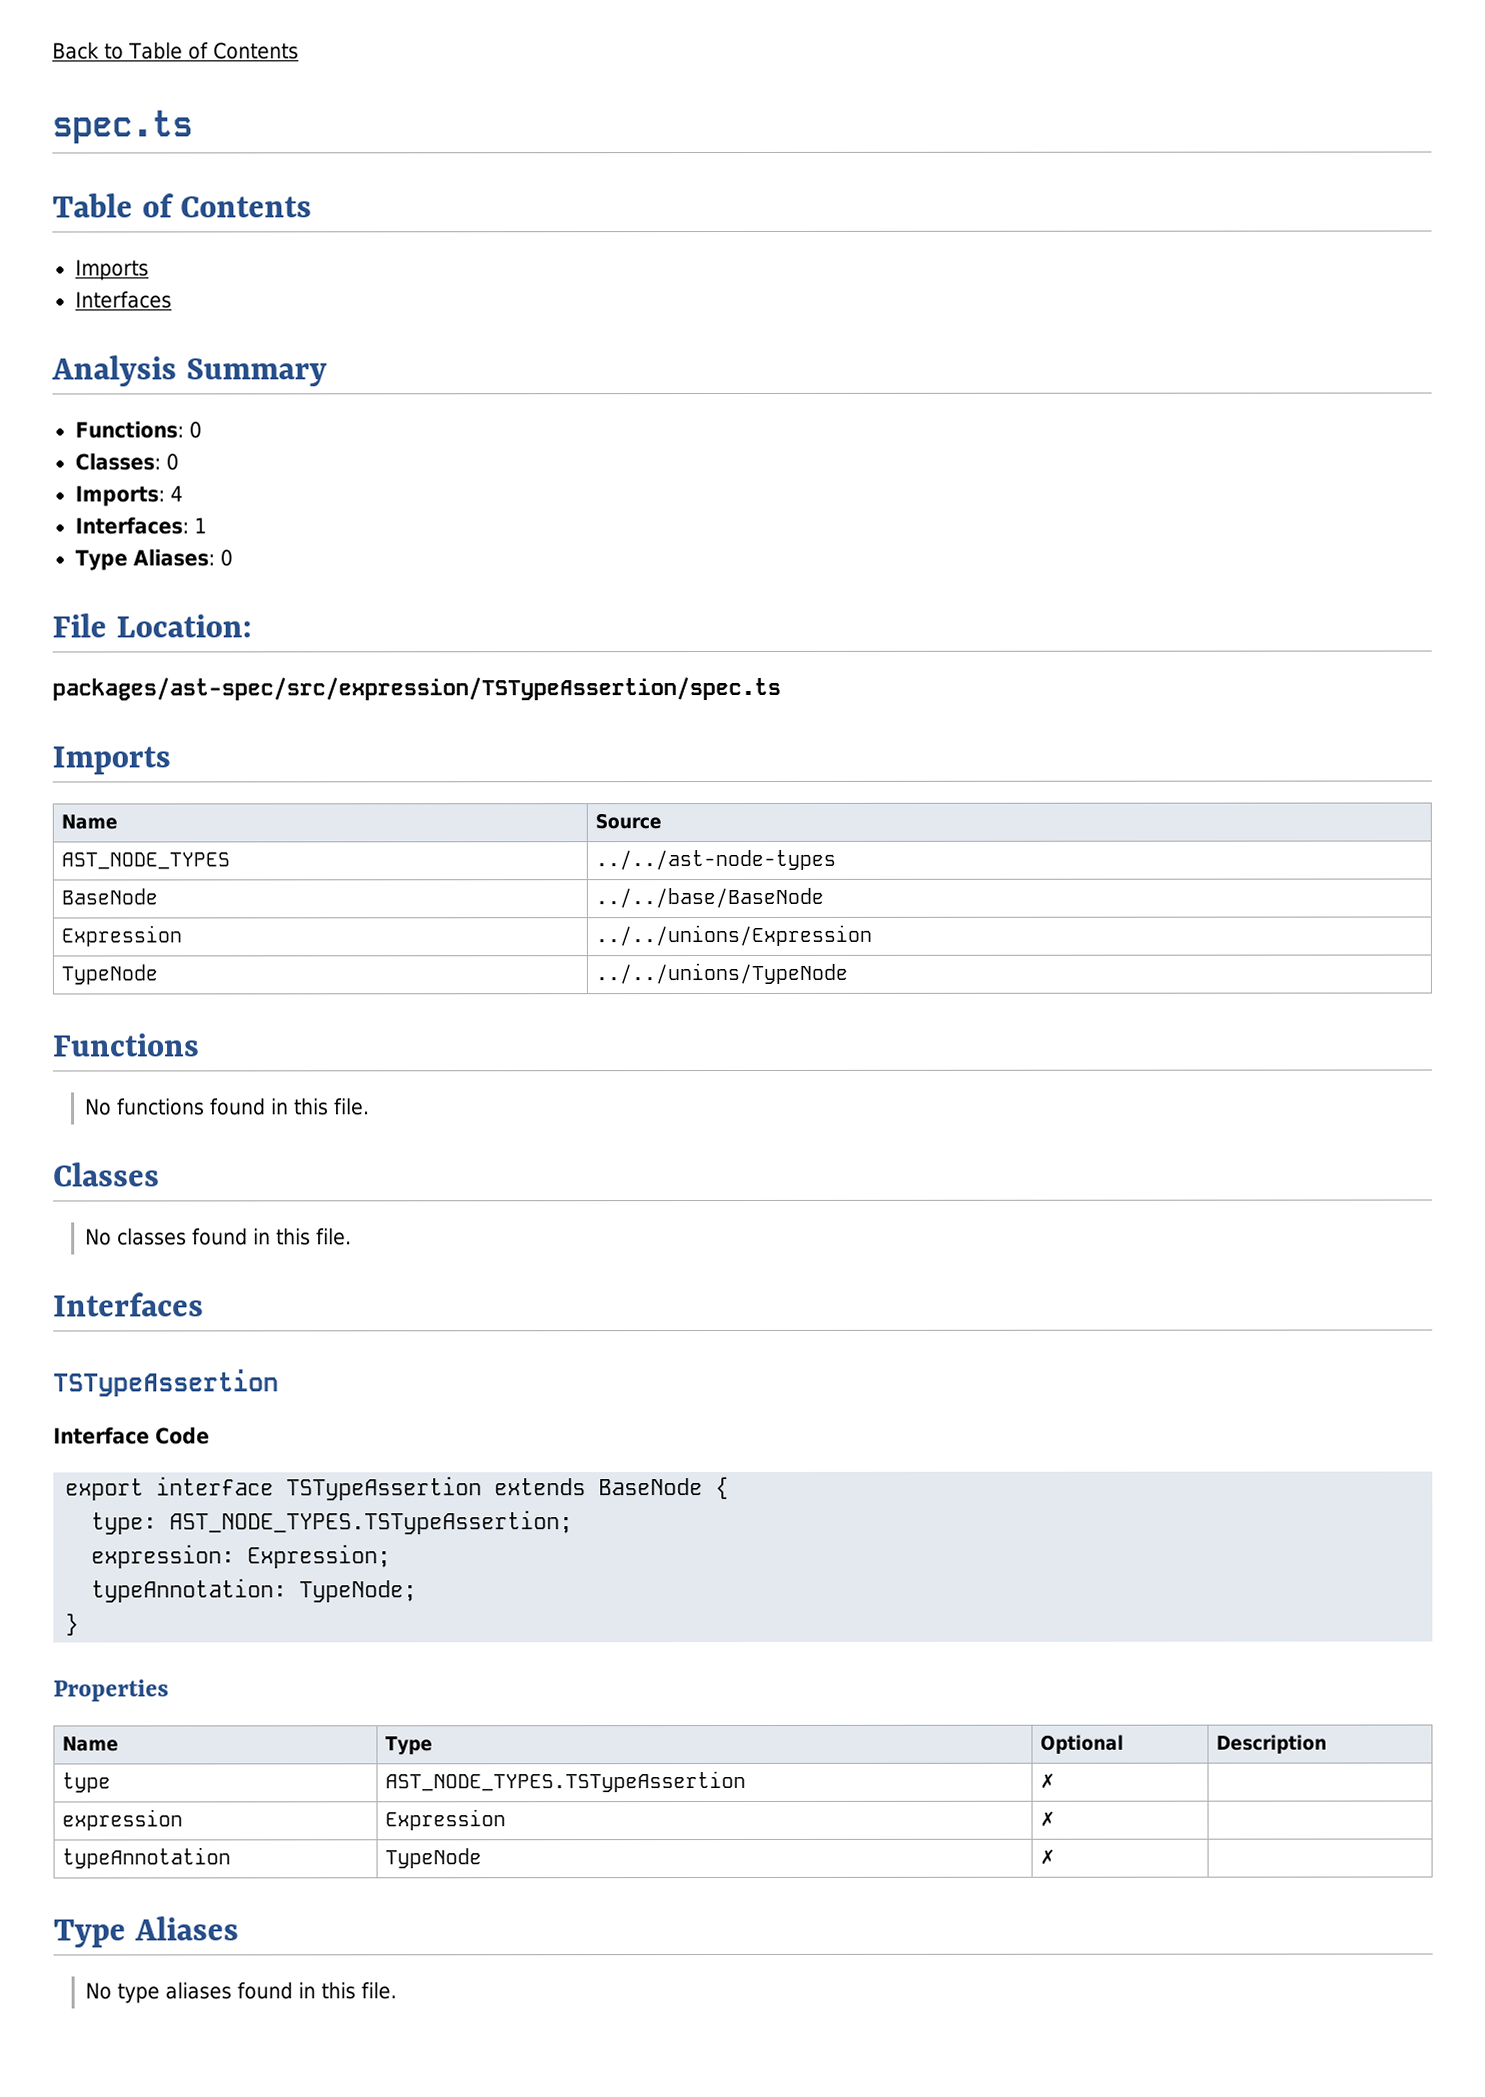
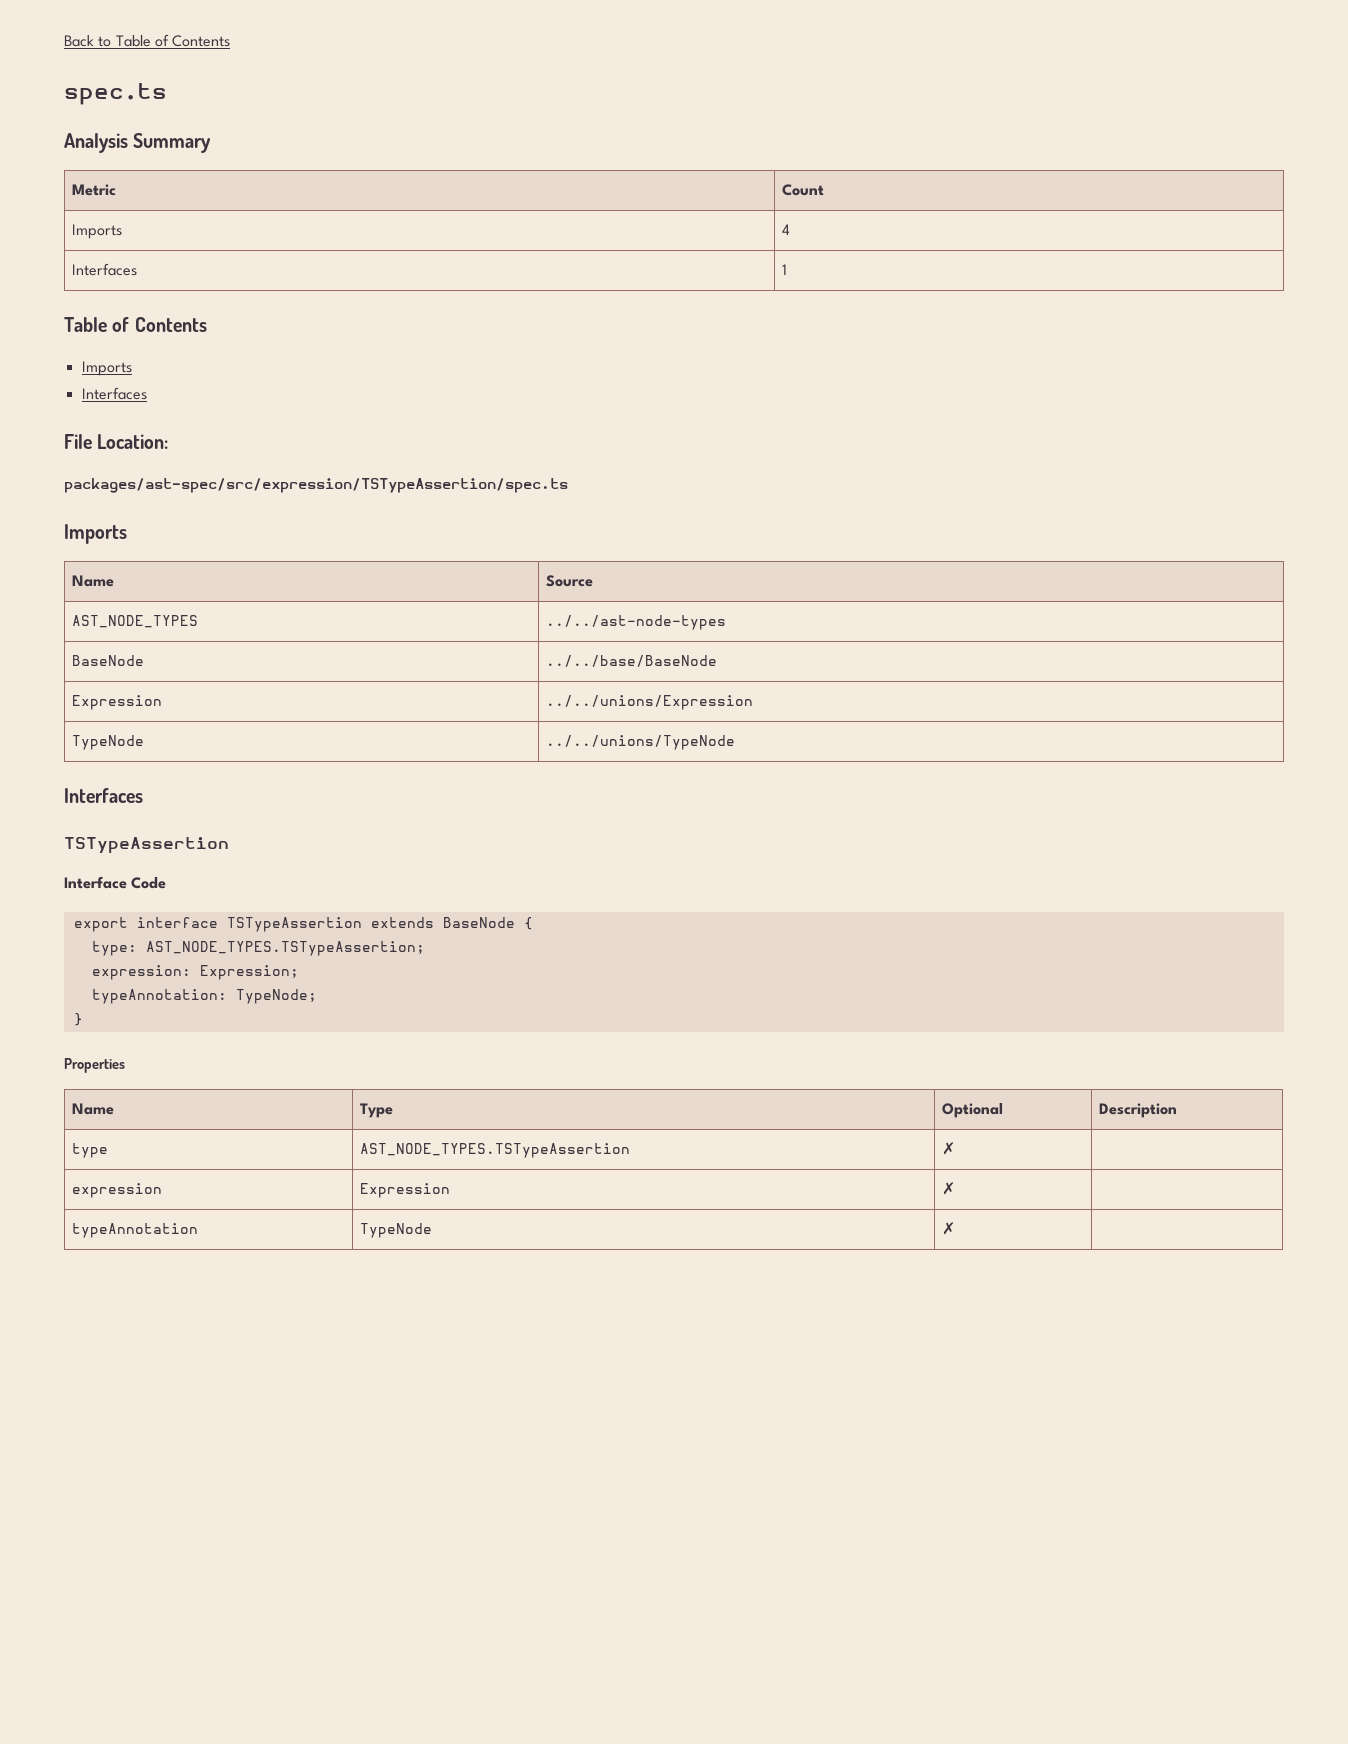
+ Analysis Summary
+ Metric | Count
+ Imports | 4
+ Interfaces | 1
- Analysis Summary
- Functions: 0
- Classes: 0
- Imports: 4
- Interfaces: 1
- Type Aliases: 0
- Functions
- No functions found in this file.
- Classes
- No classes found in this file.
- Type Aliases
- No type aliases found in this file.

